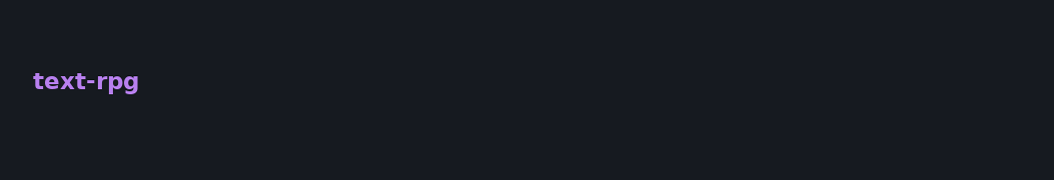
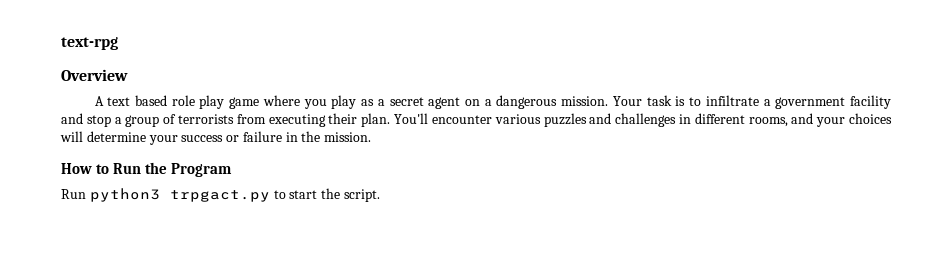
+ Overview
+ A text based role play game where you play as a secret agent on a dangerous mission. Your task is to infiltrate a government facility and stop a group of terrorists from executing their plan. You'll encounter various puzzles and challenges in different rooms, and your choices will determine your success or failure in the mission.
+ How to Run the Program
+ Run python3 trpgact.py to start the script.

